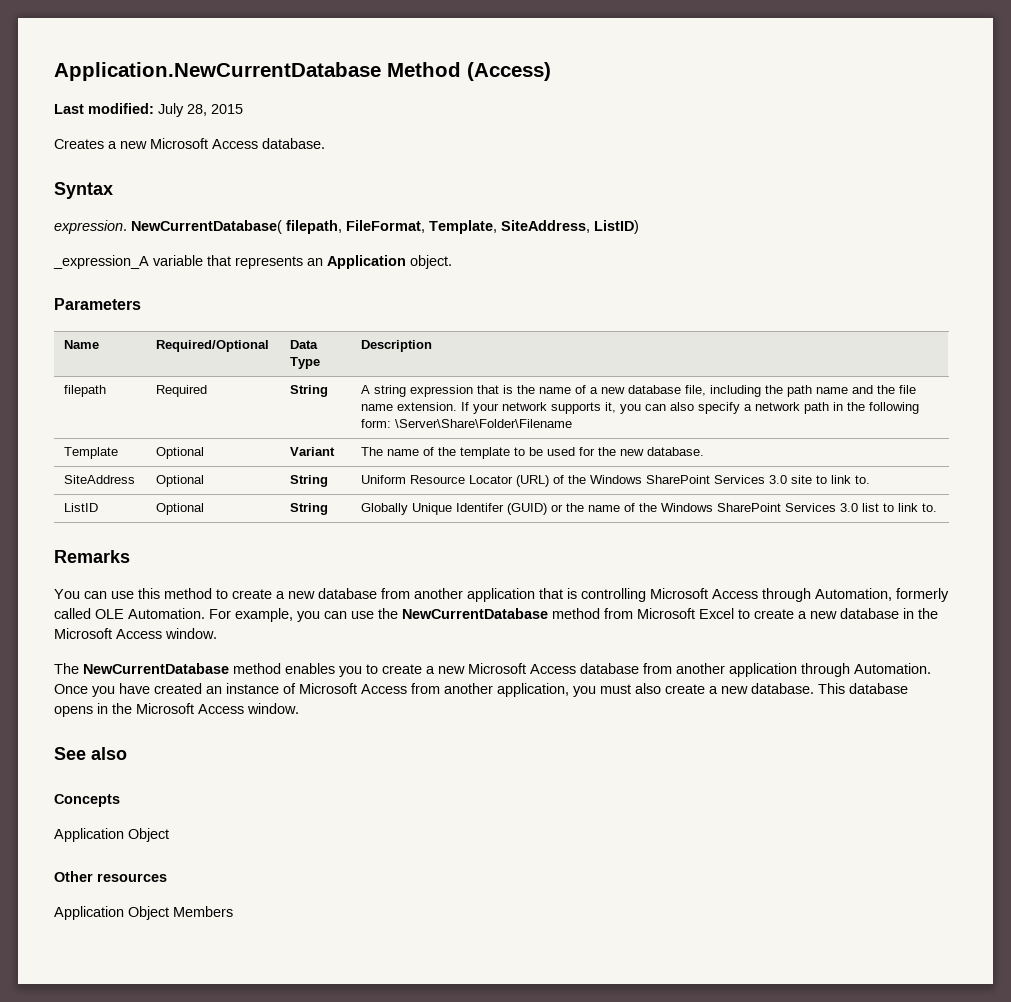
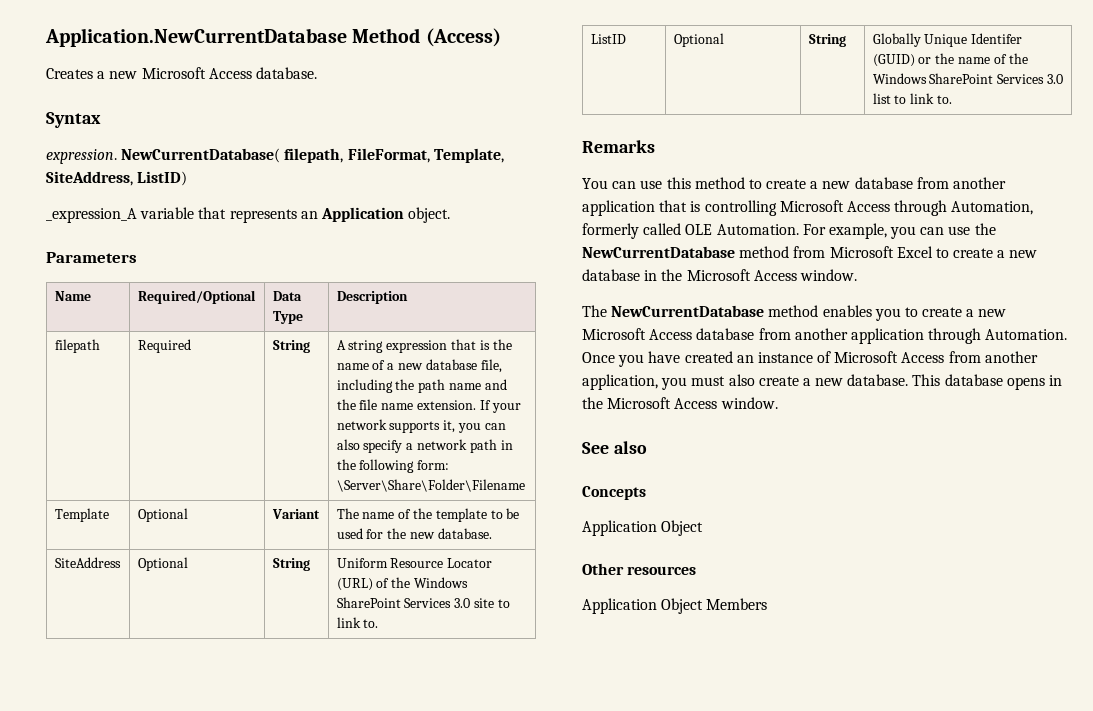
- Last modified: July 28, 2015

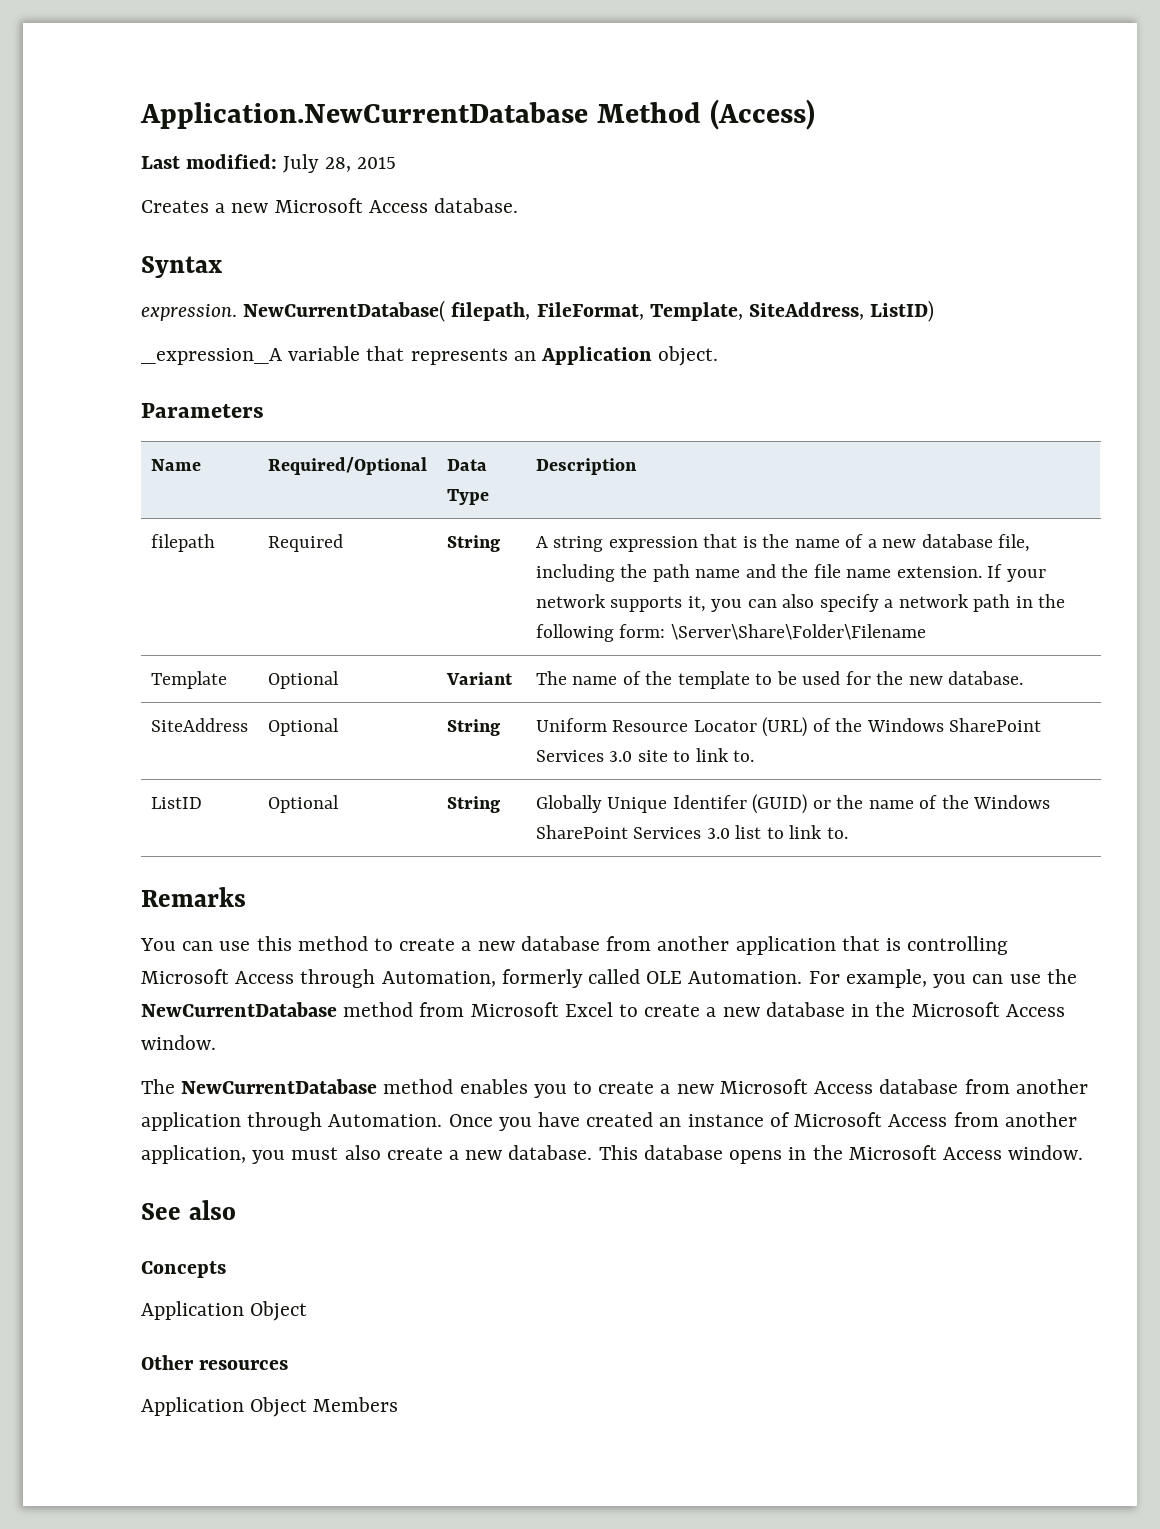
+ Last modified: July 28, 2015

